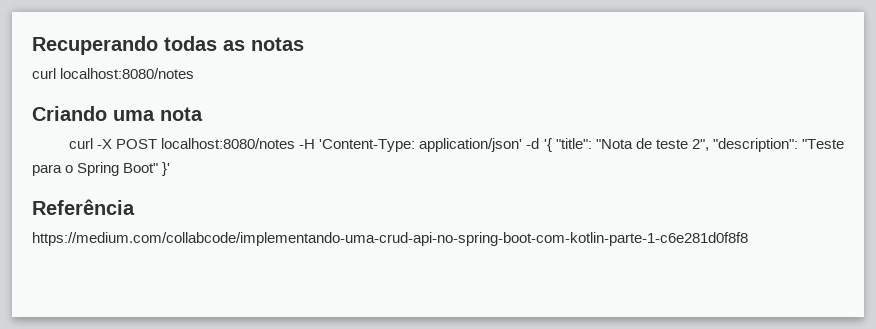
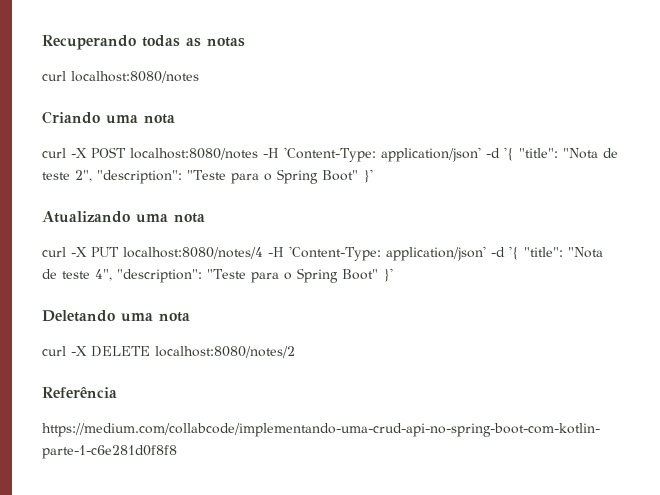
+ Atualizando uma nota
+ curl -X PUT localhost:8080/notes/4 -H 'Content-Type: application/json' -d '{ "title": "Nota de teste 4", "description": "Teste para o Spring Boot" }'
+ Deletando uma nota
+ curl -X DELETE localhost:8080/notes/2

